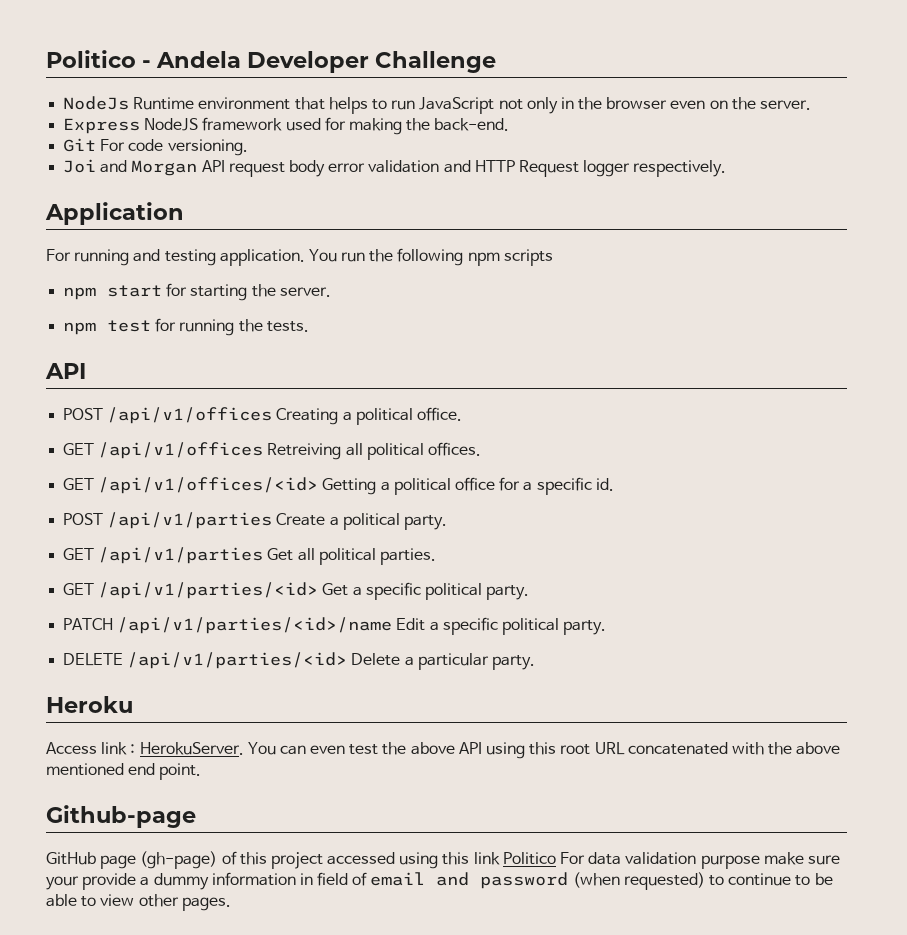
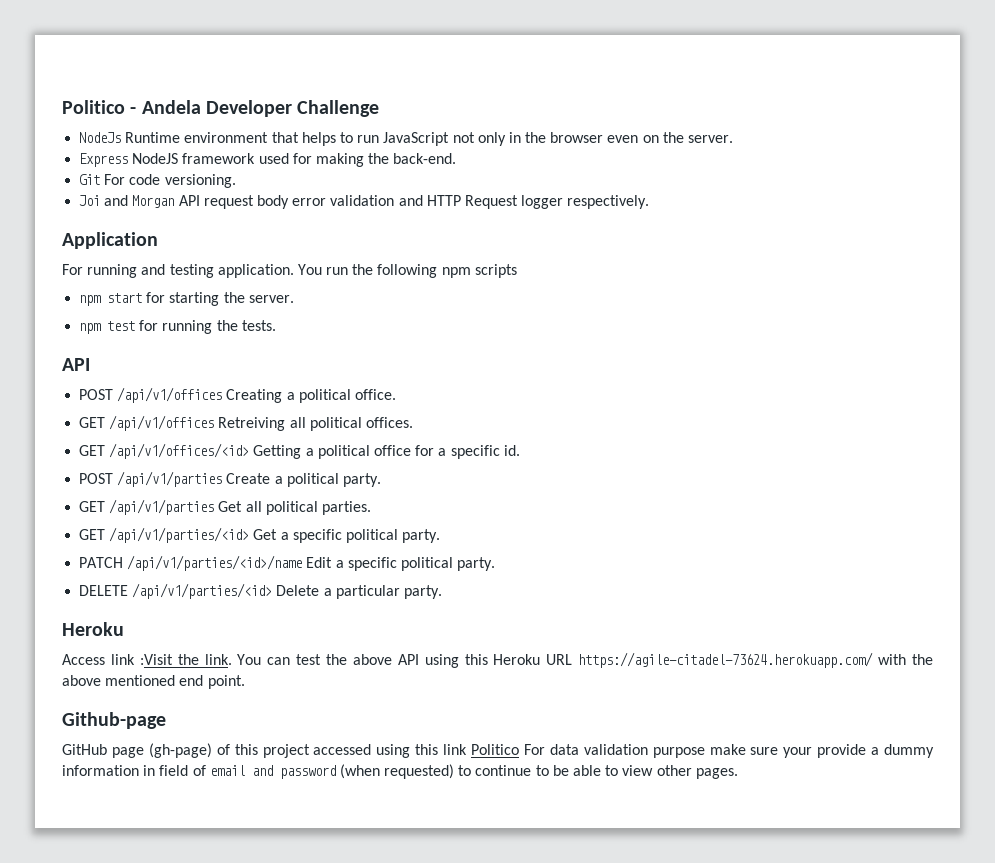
- Access link : HerokuServer.
+ Access link :Visit the link.
- You can even test the above API using this root URL concatenated with the above mentioned end point.
+ You can test the above API using this Heroku URL https://agile-citadel-73624.herokuapp.com/ with the above mentioned end point.

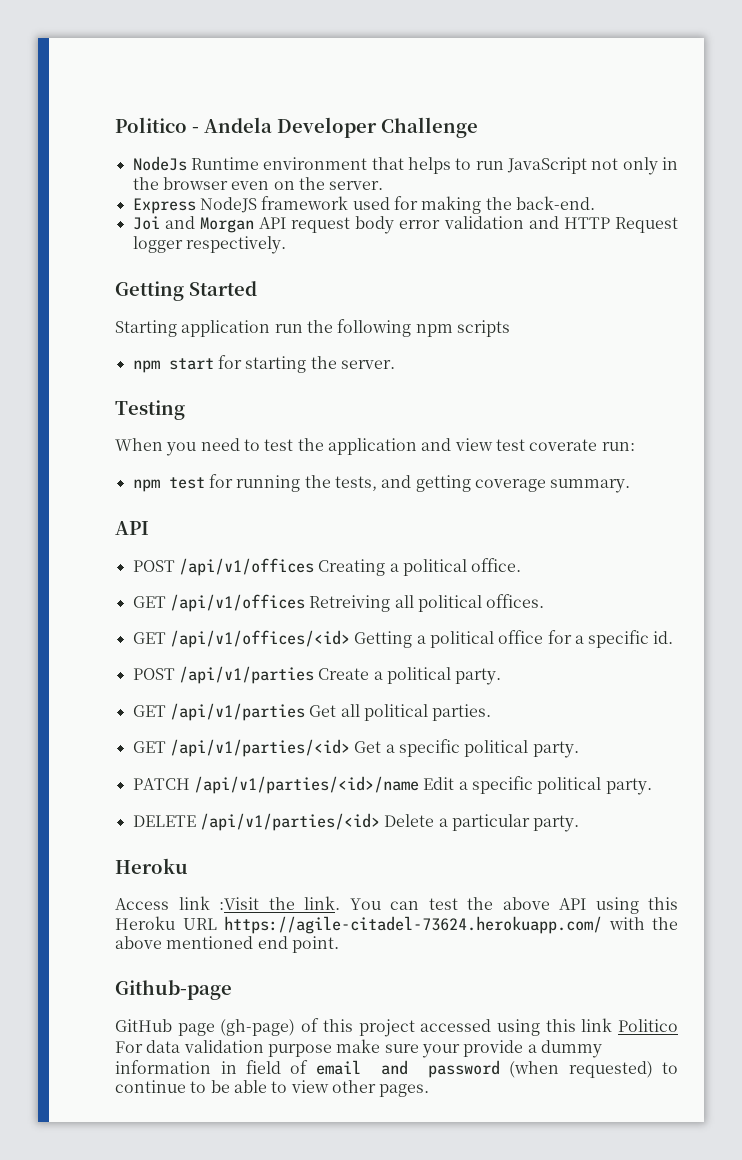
- Git For code versioning.
- Application
- For running and testing application. You run the following npm scripts
+ Getting Started
+ Starting application run the following npm scripts
+ Testing
+ When you need to test the application and view test coverate run:
- npm test for running the tests.
+ npm test for running the tests, and getting coverage summary.

